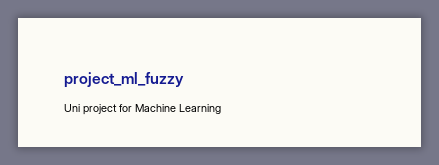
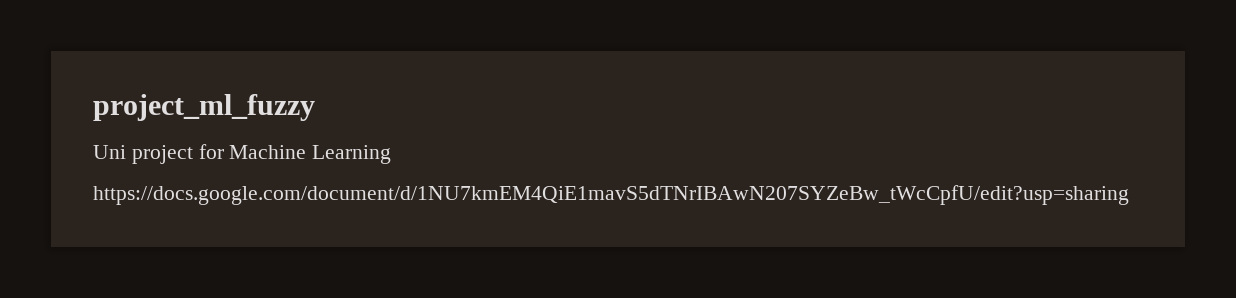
+ https://docs.google.com/document/d/1NU7kmEM4QiE1mavS5dTNrIBAwN207SYZeBw_tWcCpfU/edit?usp=sharing

